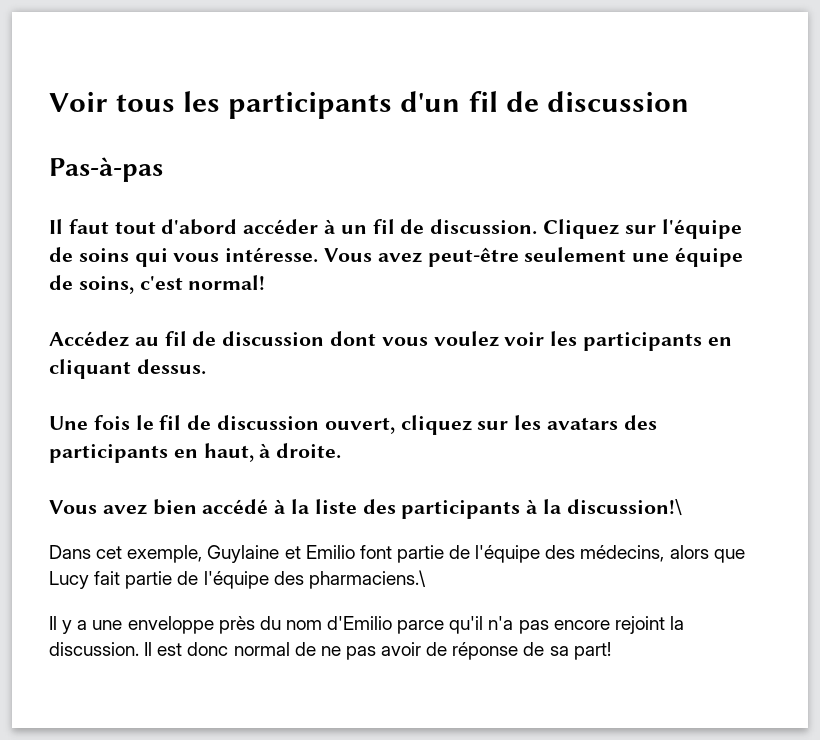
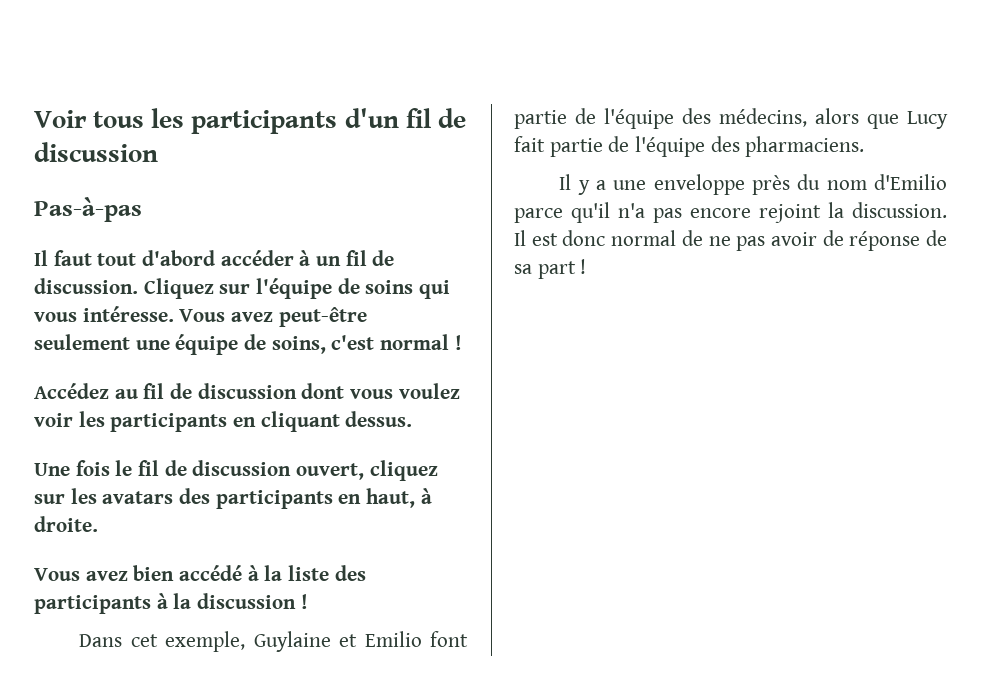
- Vous avez peut-être seulement une équipe de soins, c'est normal!
+ Vous avez peut-être seulement une équipe de soins, c'est normal !
- Vous avez bien accédé à la liste des participants à la discussion!\
+ Vous avez bien accédé à la liste des participants à la discussion !
- Dans cet exemple, Guylaine et Emilio font partie de l'équipe des médecins, alors que Lucy fait partie de l'équipe des pharmaciens.\
+ Dans cet exemple, Guylaine et Emilio font partie de l'équipe des médecins, alors que Lucy fait partie de l'équipe des pharmaciens.
- Il est donc normal de ne pas avoir de réponse de sa part!
+ Il est donc normal de ne pas avoir de réponse de sa part !

